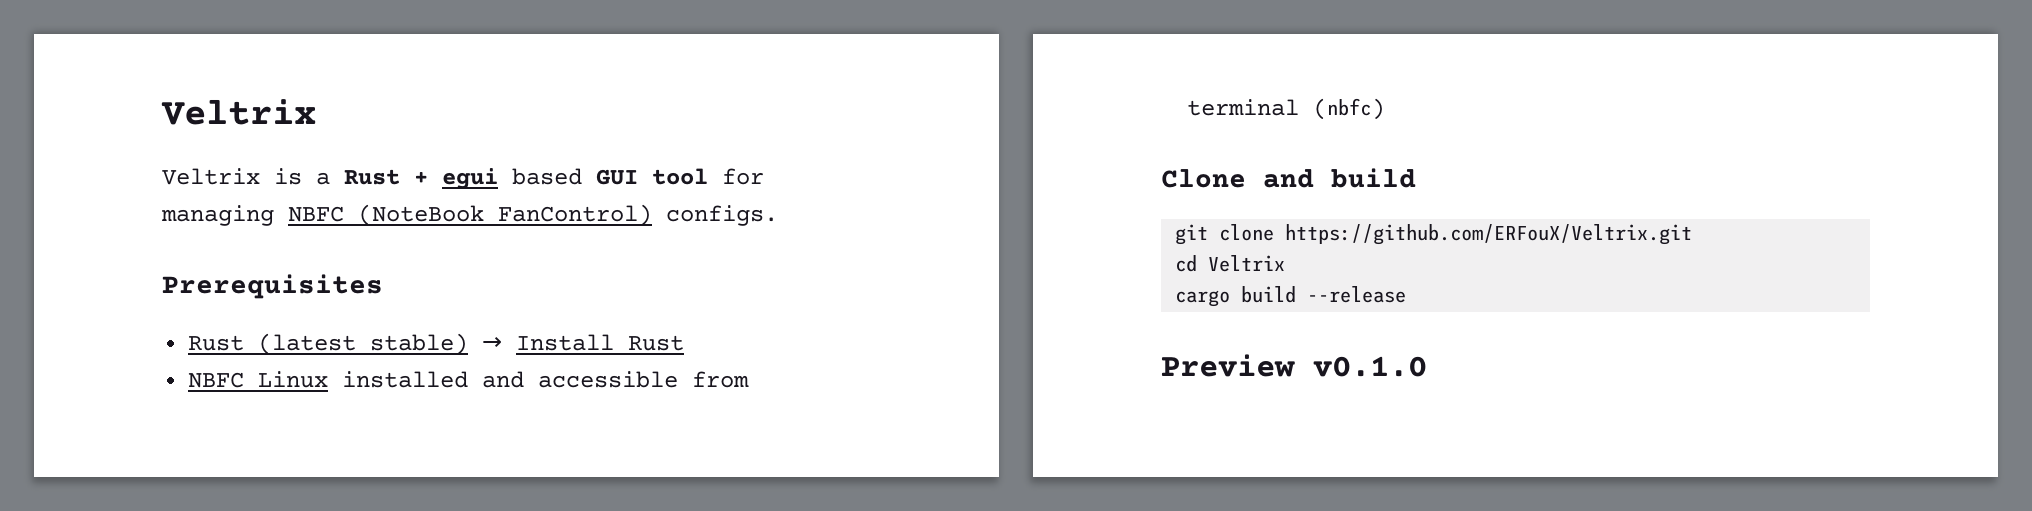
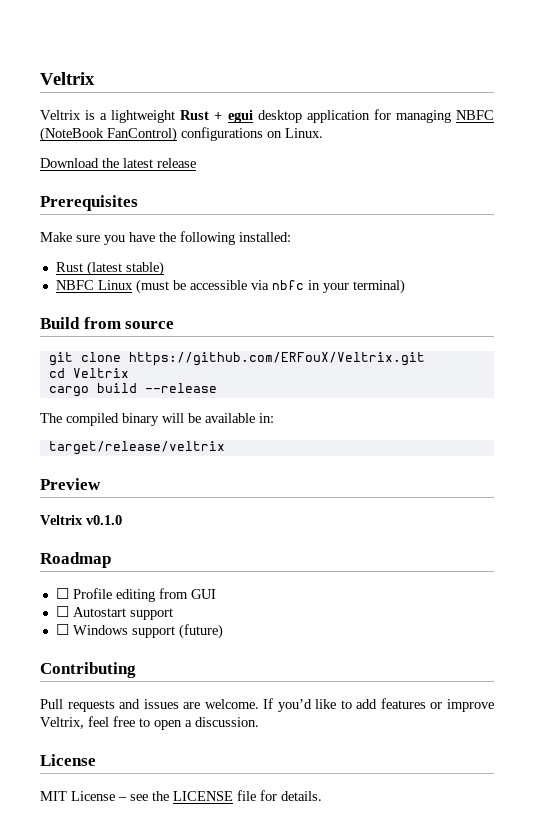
- Veltrix is a Rust + egui based GUI tool for managing NBFC (NoteBook FanControl) configs.
+ Veltrix is a lightweight Rust + egui desktop application for managing NBFC (NoteBook FanControl) configurations on Linux.
+ Download the latest release
  Prerequisites
+ Make sure you have the following installed:
- Rust (latest stable) → Install Rust
+ Rust (latest stable)
- NBFC Linux installed and accessible from terminal (nbfc)
- Clone and build
+ NBFC Linux (must be accessible via nbfc in your terminal)
+ Build from source
+ The compiled binary will be available in:
+ target/release/veltrix
- Preview v0.1.0
+ Preview
+ Veltrix v0.1.0
+ Roadmap
+ ☐ Profile editing from GUI
+ ☐ Autostart support
+ ☐ Windows support (future)
+ Contributing
+ Pull requests and issues are welcome. If you’d like to add features or improve Veltrix, feel free to open a discussion.
+ License
+ MIT License – see the LICENSE file for details.

